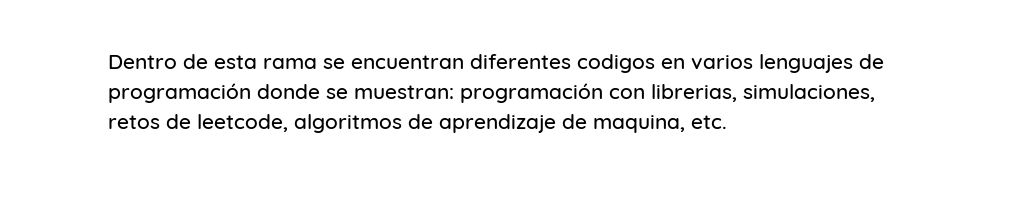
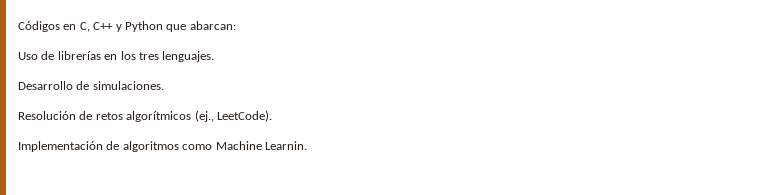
- Dentro de esta rama se encuentran diferentes codigos en varios lenguajes de programación donde se muestran: programación con librerias, simulaciones, retos de leetcode, algoritmos de aprendizaje de maquina, etc.
+ Códigos en C, C++ y Python que abarcan:
+ Uso de librerías en los tres lenguajes.
+ Desarrollo de simulaciones.
+ Resolución de retos algorítmicos (ej., LeetCode).
+ Implementación de algoritmos como Machine Learnin.

